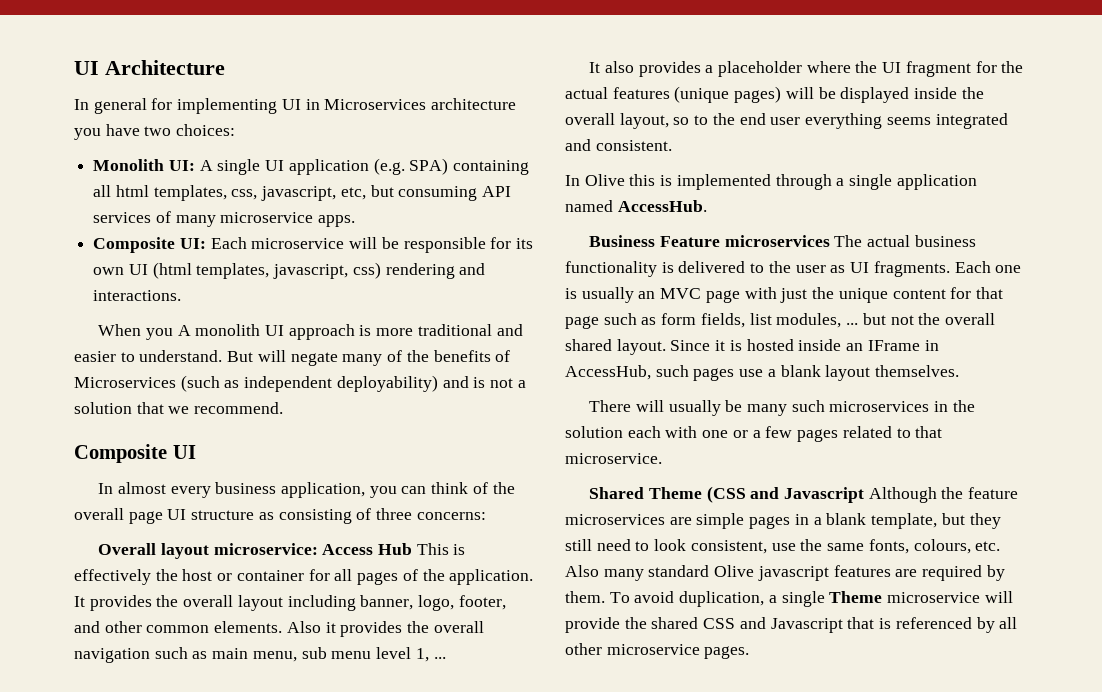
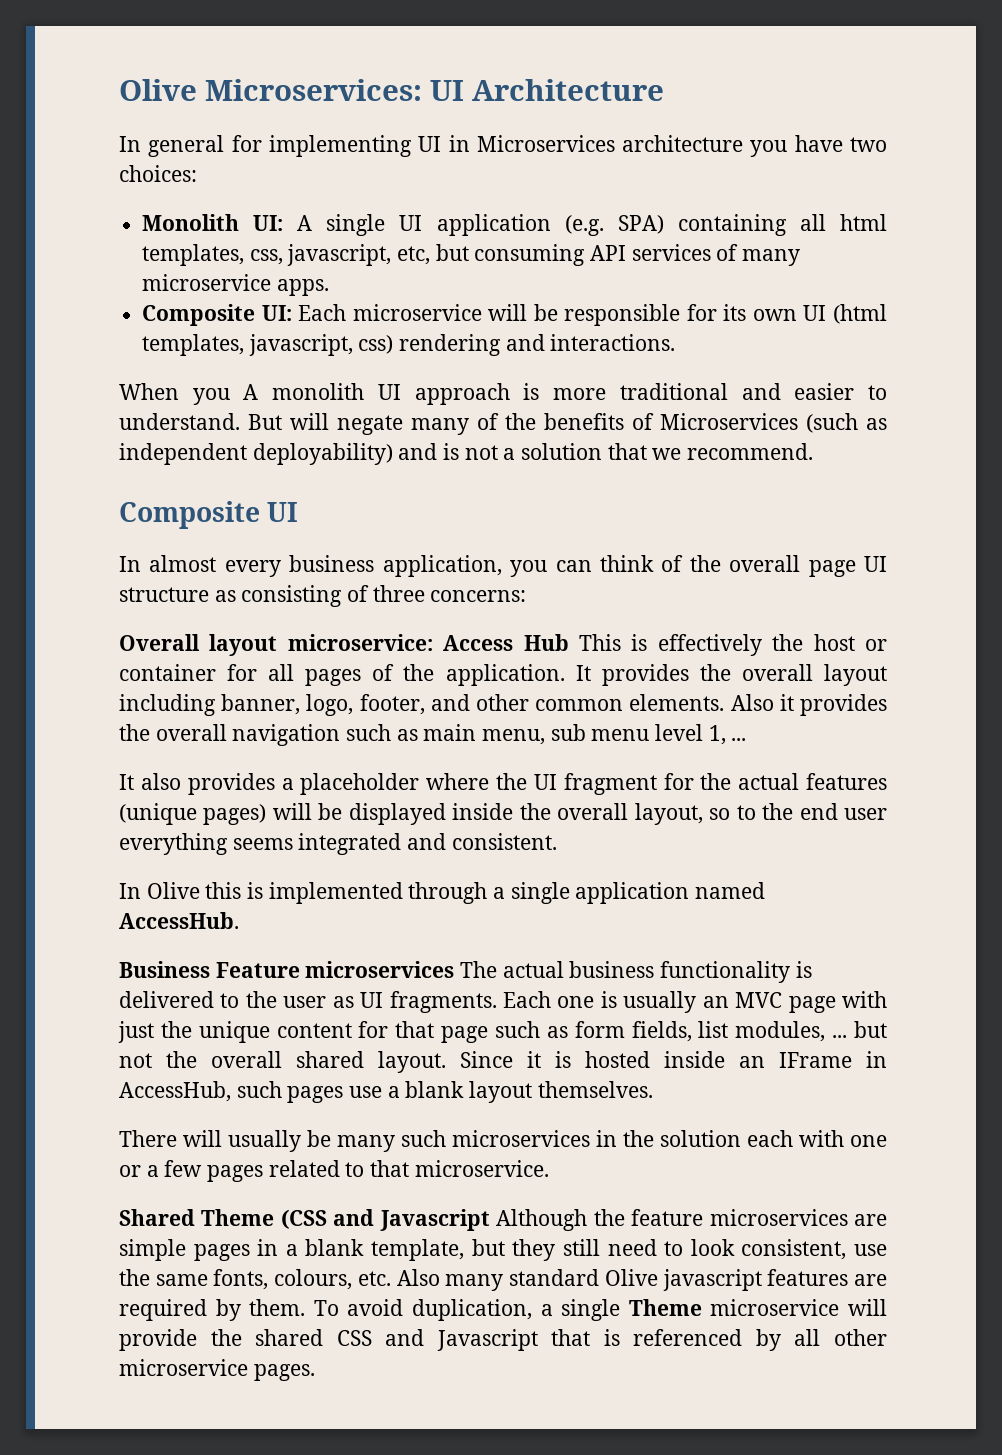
- UI Architecture
+ Olive Microservices: UI Architecture

